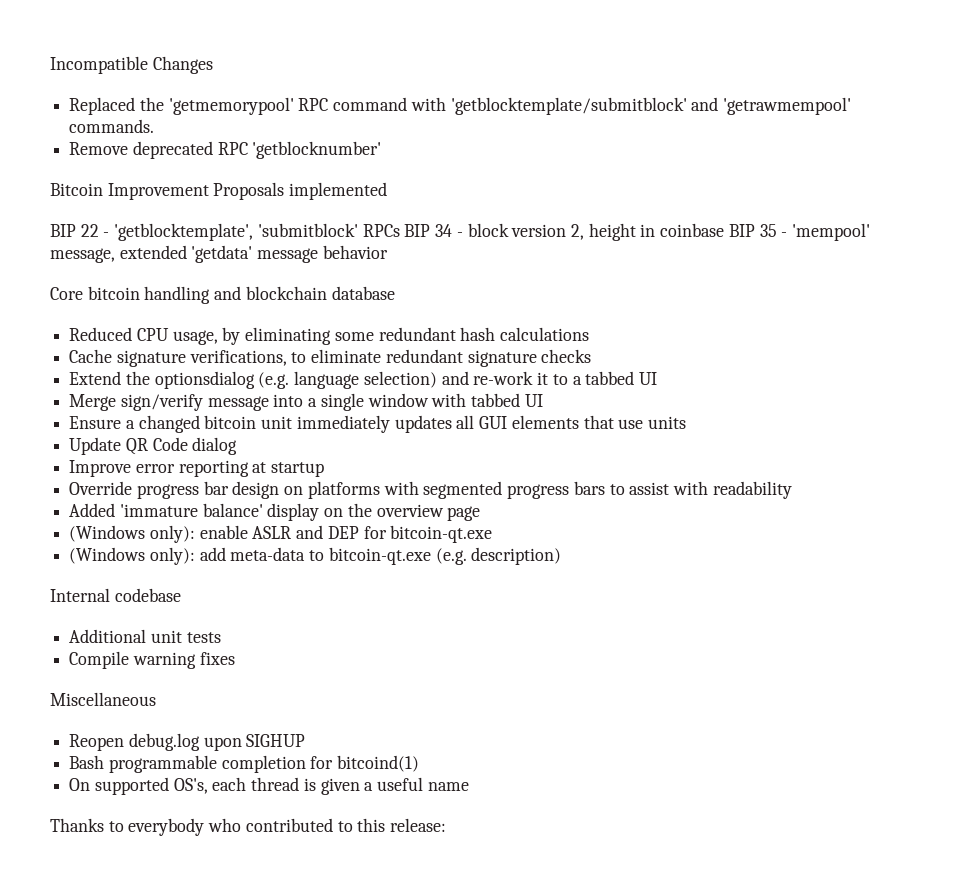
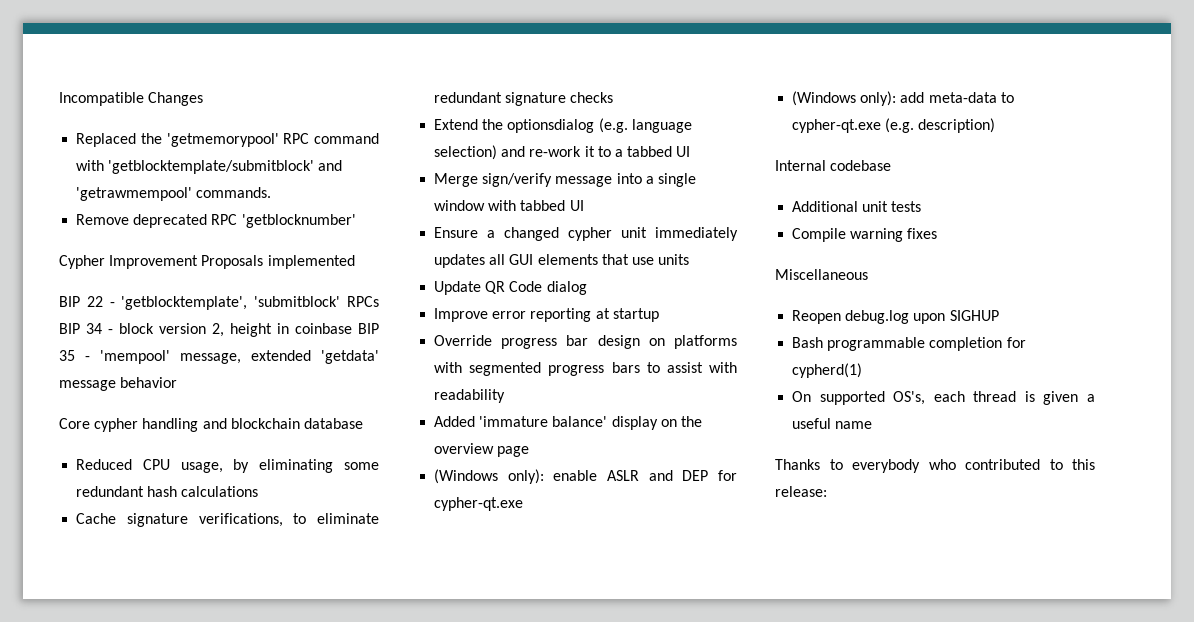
- Bitcoin Improvement Proposals implemented
+ Cypher Improvement Proposals implemented
- Core bitcoin handling and blockchain database
+ Core cypher handling and blockchain database
- Ensure a changed bitcoin unit immediately updates all GUI elements that use units
+ Ensure a changed cypher unit immediately updates all GUI elements that use units
- (Windows only): enable ASLR and DEP for bitcoin-qt.exe
+ (Windows only): enable ASLR and DEP for cypher-qt.exe
- (Windows only): add meta-data to bitcoin-qt.exe (e.g. description)
+ (Windows only): add meta-data to cypher-qt.exe (e.g. description)
- Bash programmable completion for bitcoind(1)
+ Bash programmable completion for cypherd(1)

